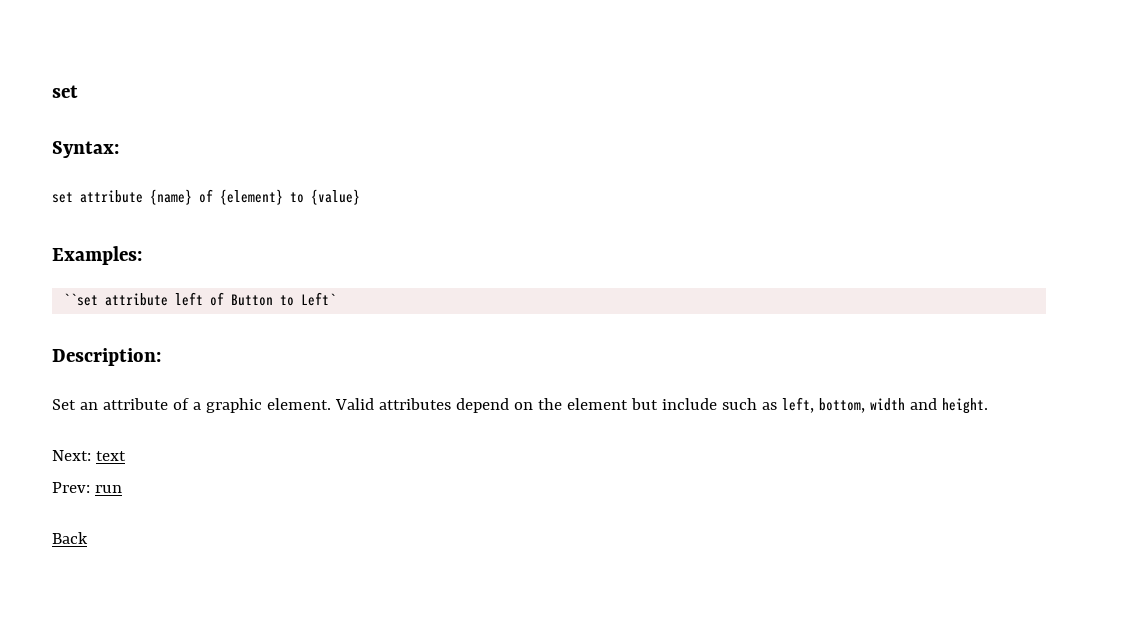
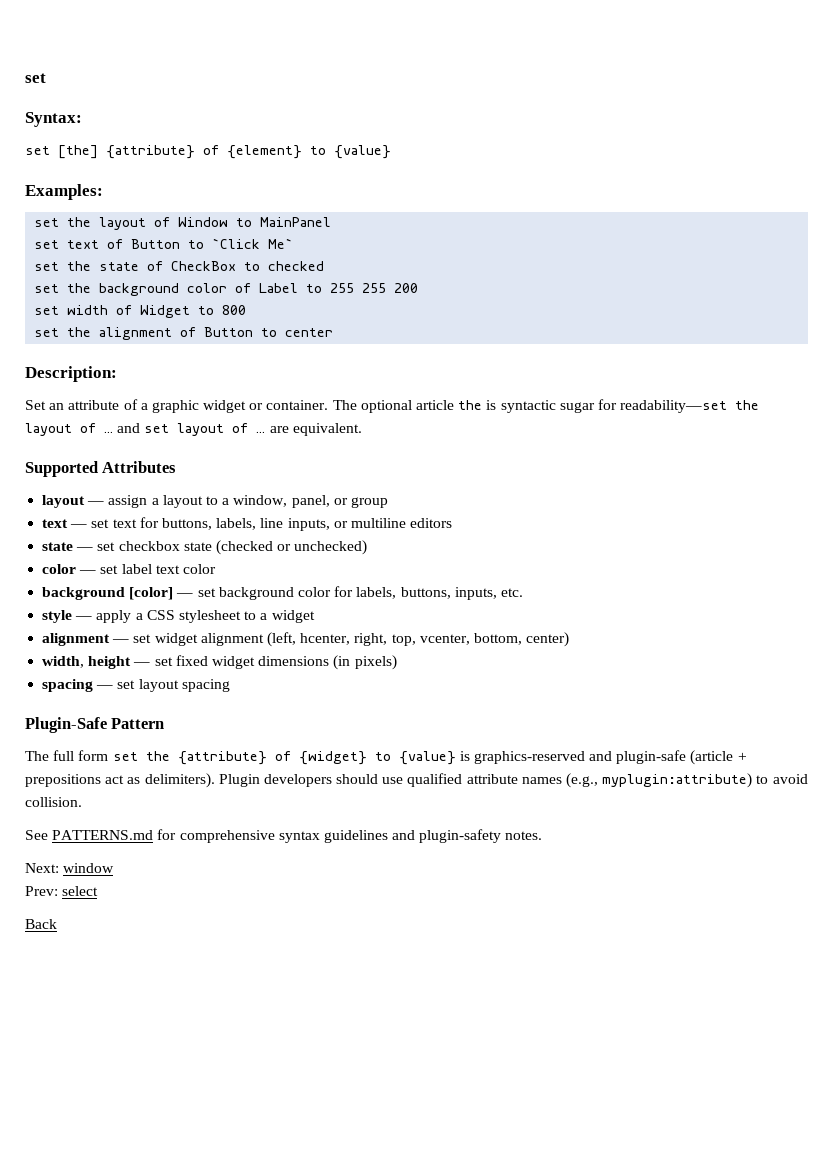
- set attribute {name} of {element} to {value}
+ set [the] {attribute} of {element} to {value}
- ``set attribute left of Button to Left`
+ set the layout of Window to MainPanel
+ set text of Button to `Click Me`
+ set the state of CheckBox to checked
+ set the background color of Label to 255 255 200
+ set width of Widget to 800
+ set the alignment of Button to center
- Set an attribute of a graphic element. Valid attributes depend on the element but include such as left, bottom, width and height.
+ Set an attribute of a graphic widget or container. The optional article the is syntactic sugar for readability—set the layout of … and set layout of … are equivalent.
+ Supported Attributes
+ layout — assign a layout to a window, panel, or group
+ text — set text for buttons, labels, line inputs, or multiline editors
+ state — set checkbox state (checked or unchecked)
+ color — set label text color
+ background [color] — set background color for labels, buttons, inputs, etc.
+ style — apply a CSS stylesheet to a widget
+ alignment — set widget alignment (left, hcenter, right, top, vcenter, bottom, center)
+ width, height — set fixed widget dimensions (in pixels)
+ spacing — set layout spacing
+ Plugin-Safe Pattern
+ The full form set the {attribute} of {widget} to {value} is graphics-reserved and plugin-safe (article + prepositions act as delimiters). Plugin developers should use qualified attribute names (e.g., myplugin:attribute) to avoid collision.
+ See PATTERNS.md for comprehensive syntax guidelines and plugin-safety notes.
- Next: text
+ Next: window
- Prev: run
+ Prev: select

